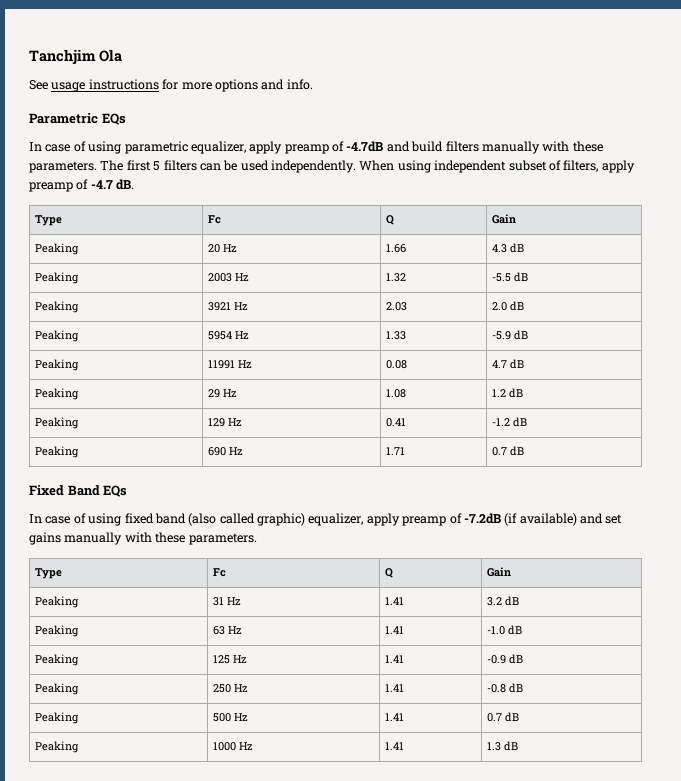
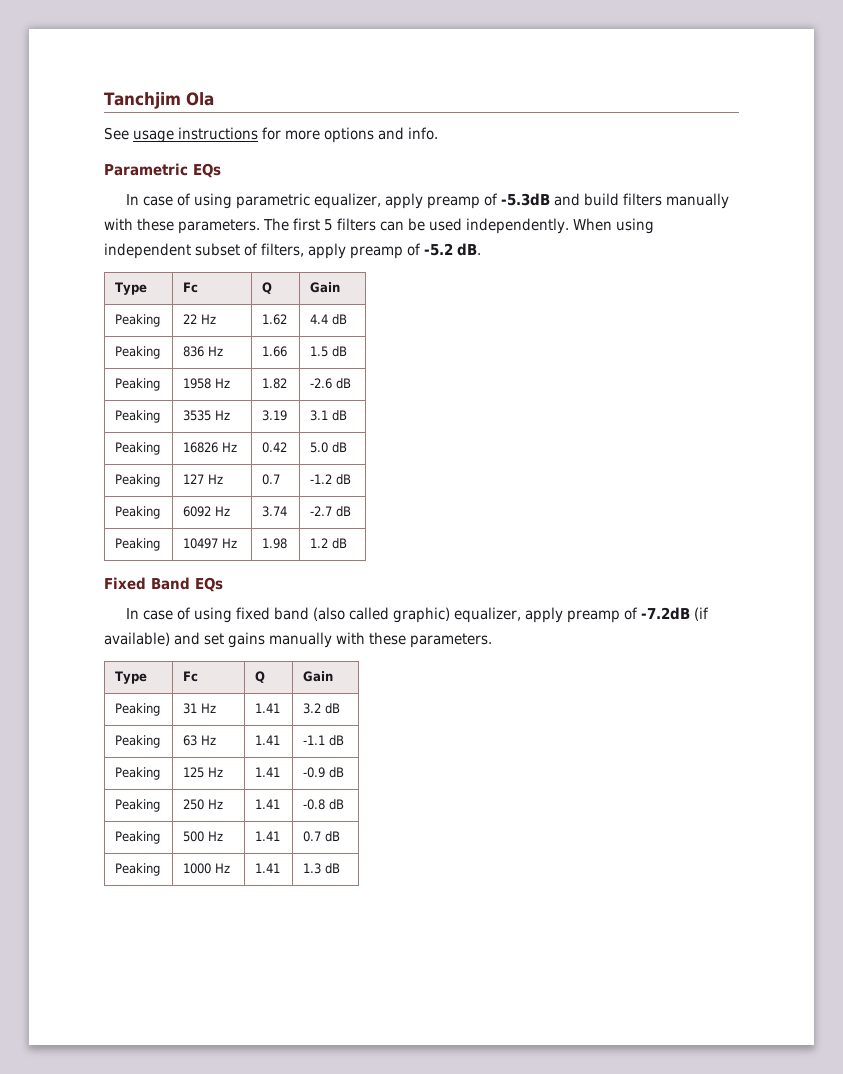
- In case of using parametric equalizer, apply preamp of -4.7dB and build filters manually with these parameters.
+ In case of using parametric equalizer, apply preamp of -5.3dB and build filters manually with these parameters.
- When using independent subset of filters, apply preamp of -4.7 dB.
+ When using independent subset of filters, apply preamp of -5.2 dB.
- Peaking | 20 Hz | 1.66 | 4.3 dB
- Peaking | 2003 Hz | 1.32 | -5.5 dB
- Peaking | 3921 Hz | 2.03 | 2.0 dB
- Peaking | 5954 Hz | 1.33 | -5.9 dB
- Peaking | 11991 Hz | 0.08 | 4.7 dB
- Peaking | 29 Hz | 1.08 | 1.2 dB
- Peaking | 129 Hz | 0.41 | -1.2 dB
+ Peaking | 22 Hz | 1.62 | 4.4 dB
+ Peaking | 836 Hz | 1.66 | 1.5 dB
+ Peaking | 1958 Hz | 1.82 | -2.6 dB
+ Peaking | 3535 Hz | 3.19 | 3.1 dB
+ Peaking | 16826 Hz | 0.42 | 5.0 dB
+ Peaking | 127 Hz | 0.7 | -1.2 dB
- Peaking | 690 Hz | 1.71 | 0.7 dB
+ Peaking | 6092 Hz | 3.74 | -2.7 dB
+ Peaking | 10497 Hz | 1.98 | 1.2 dB
- Peaking | 63 Hz | 1.41 | -1.0 dB
+ Peaking | 63 Hz | 1.41 | -1.1 dB

